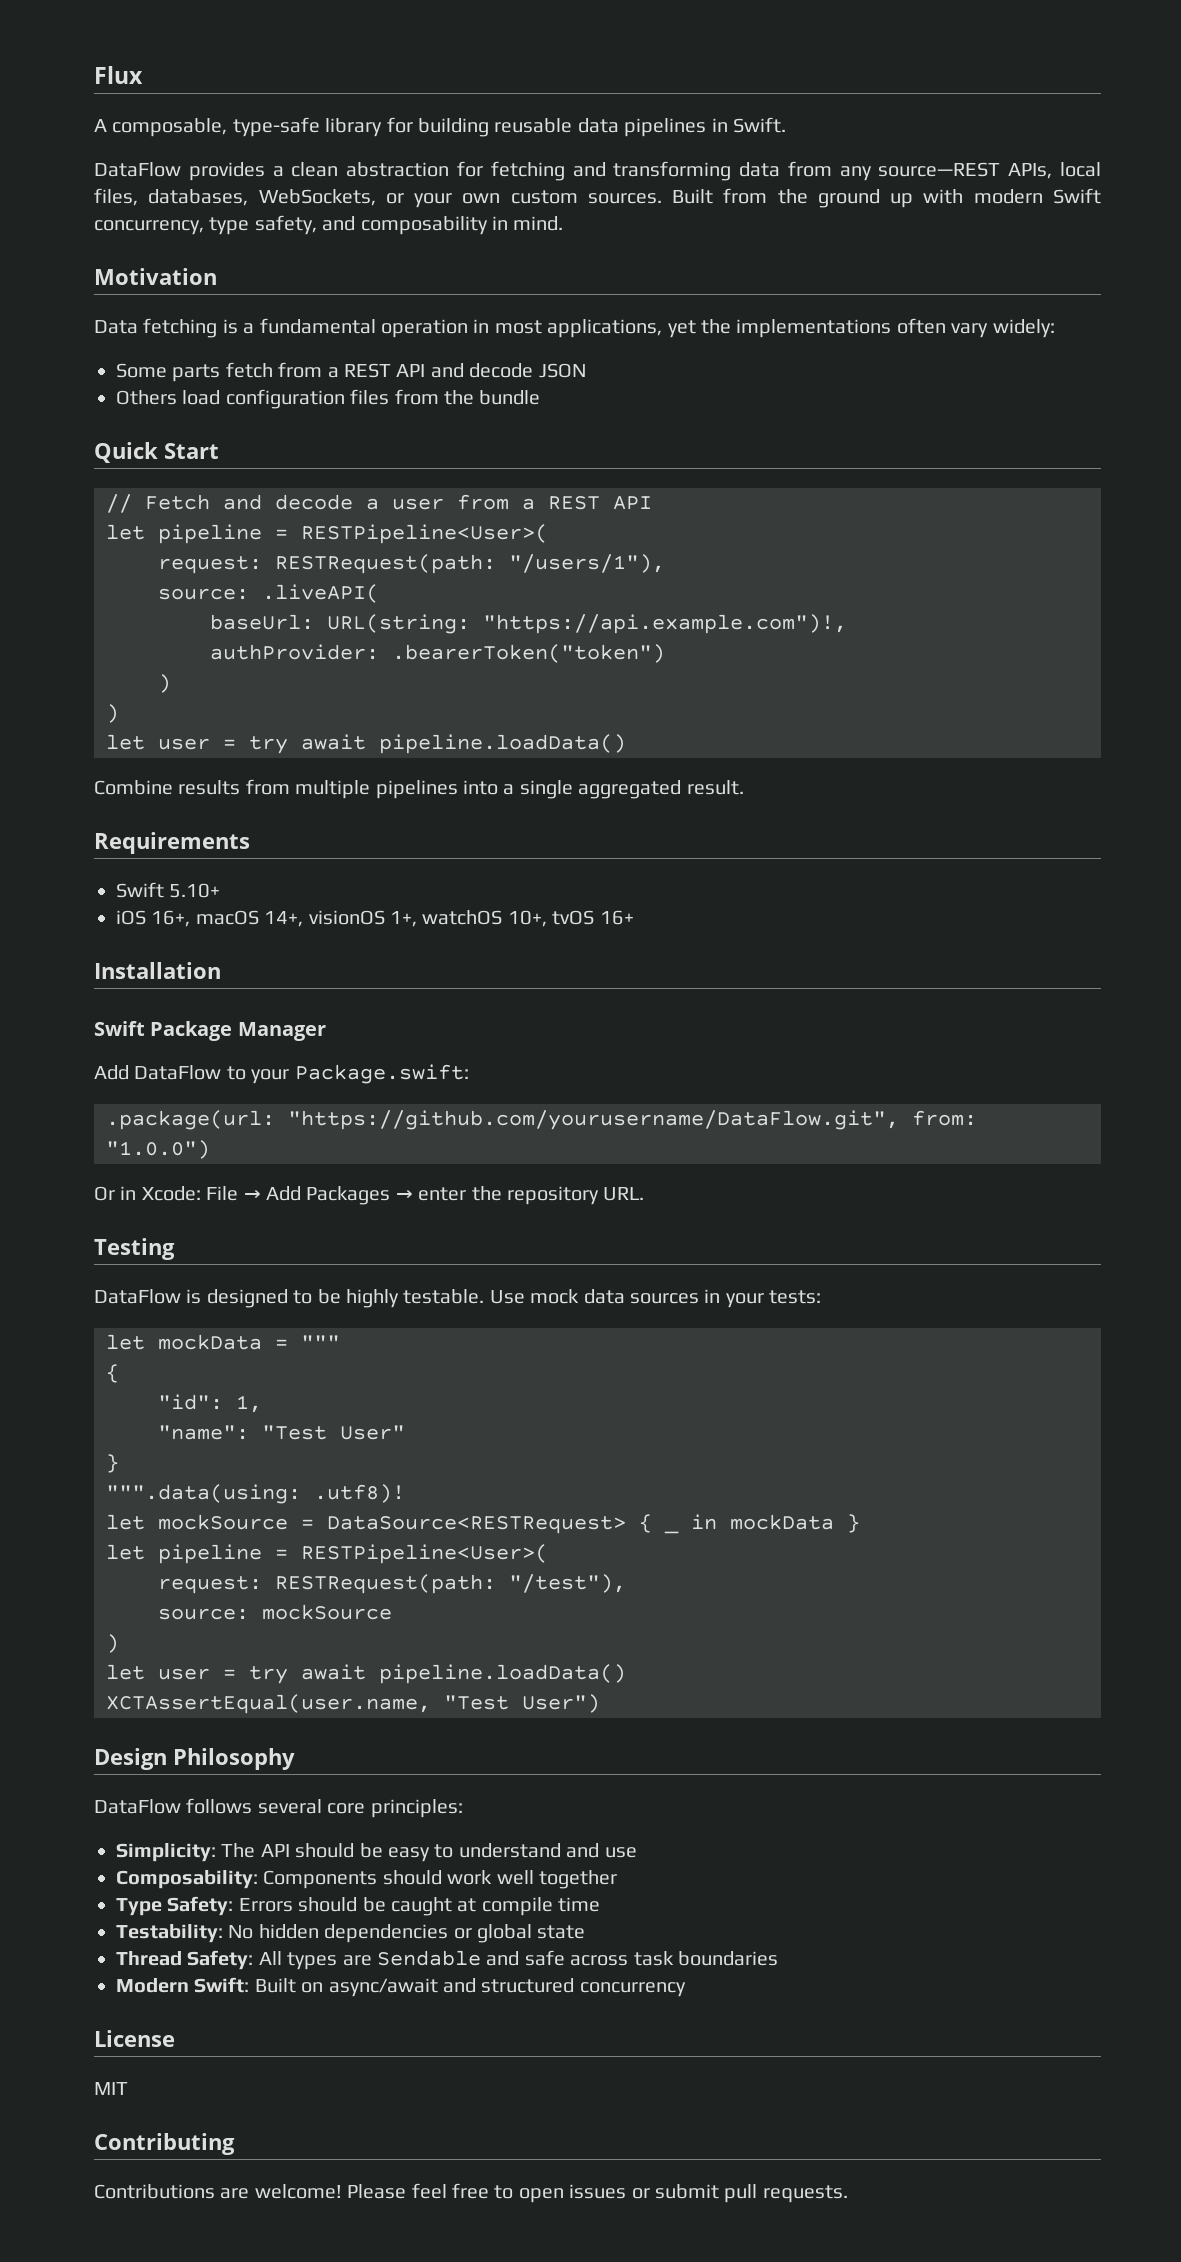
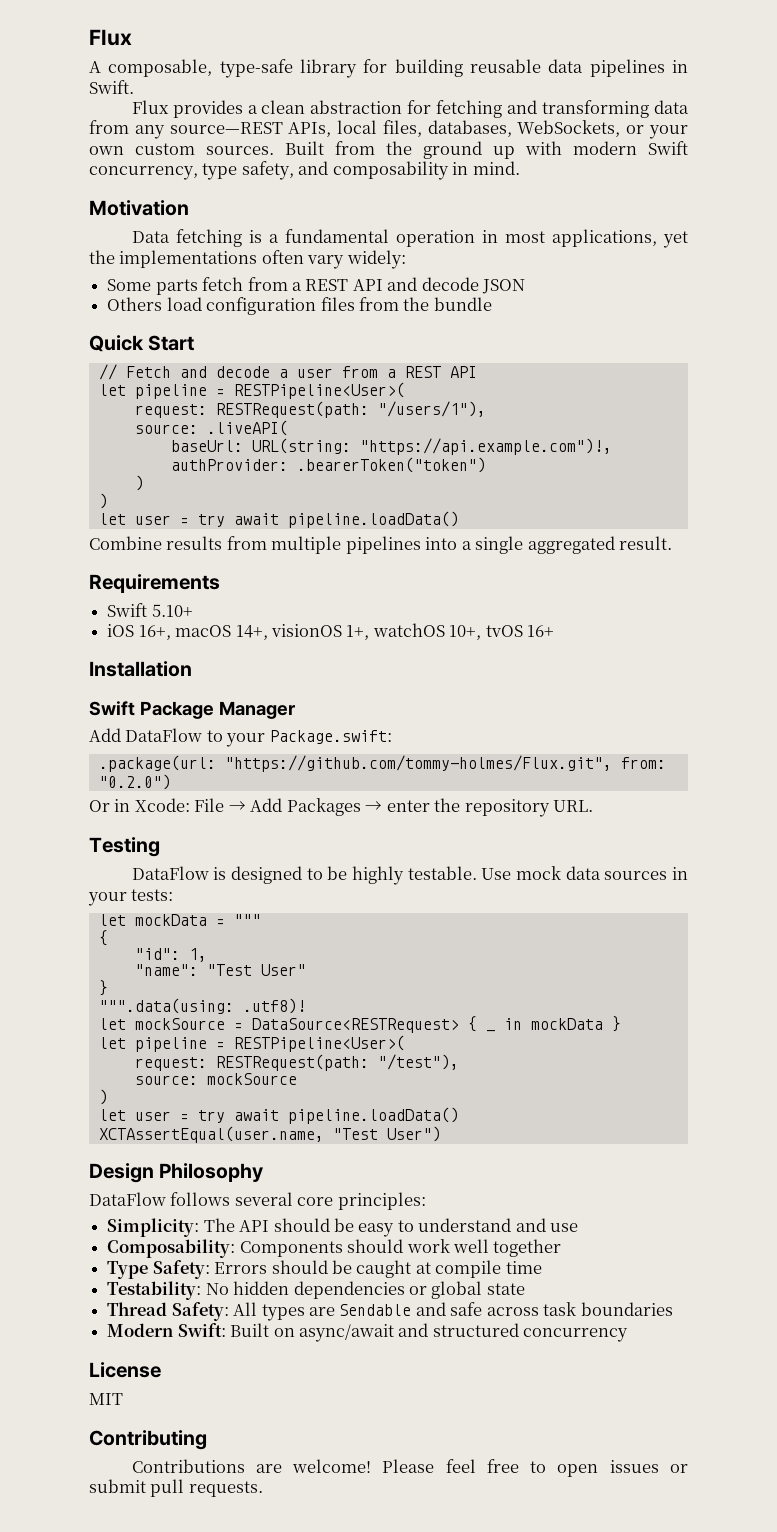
- DataFlow provides a clean abstraction for fetching and transforming data from any source—REST APIs, local files, databases, WebSockets, or your own custom sources.
+ Flux provides a clean abstraction for fetching and transforming data from any source—REST APIs, local files, databases, WebSockets, or your own custom sources.
- .package(url: "https://github.com/yourusername/DataFlow.git", from: "1.0.0")
+ .package(url: "https://github.com/tommy-holmes/Flux.git", from: "0.2.0")

